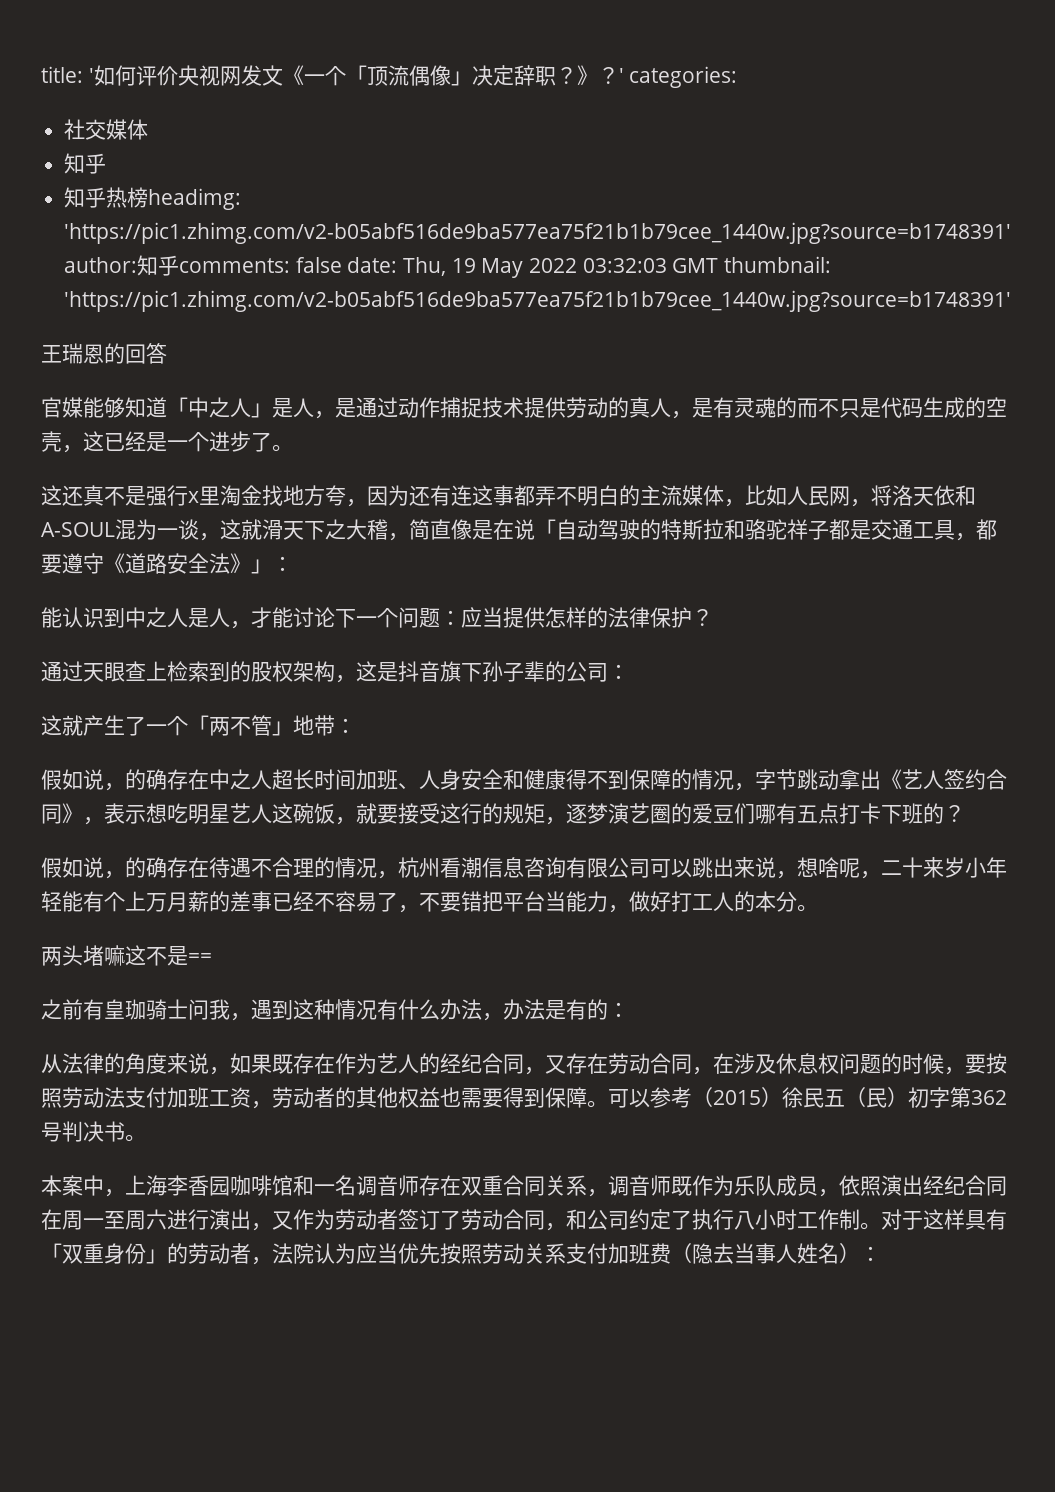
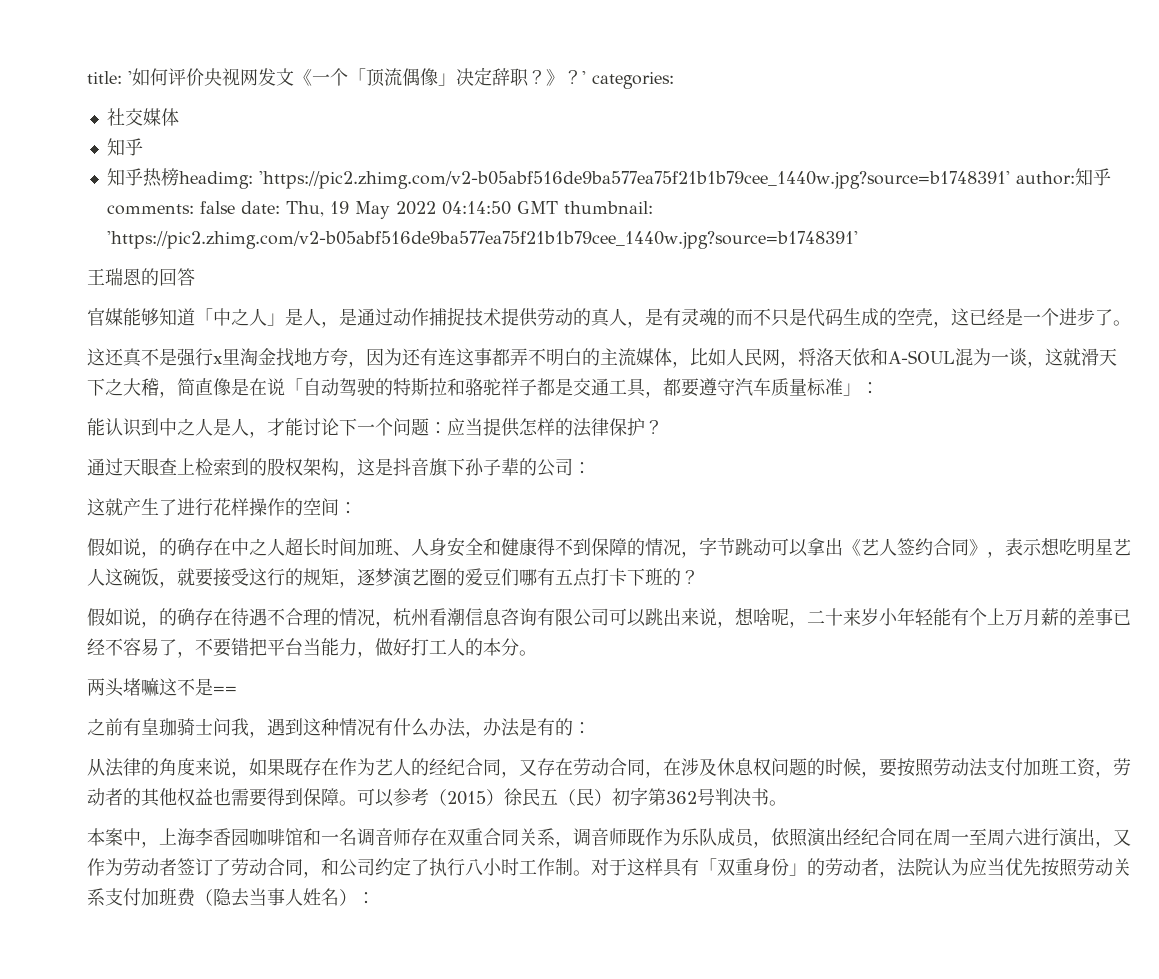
- 知乎热榜headimg: 'https://pic1.zhimg.com/v2-b05abf516de9ba577ea75f21b1b79cee_1440w.jpg?source=b1748391' author:知乎comments: false date: Thu, 19 May 2022 03:32:03 GMT thumbnail: 'https://pic1.zhimg.com/v2-b05abf516de9ba577ea75f21b1b79cee_1440w.jpg?source=b1748391'
+ 知乎热榜headimg: 'https://pic2.zhimg.com/v2-b05abf516de9ba577ea75f21b1b79cee_1440w.jpg?source=b1748391' author:知乎comments: false date: Thu, 19 May 2022 04:14:50 GMT thumbnail: 'https://pic2.zhimg.com/v2-b05abf516de9ba577ea75f21b1b79cee_1440w.jpg?source=b1748391'
- 这还真不是强行x里淘金找地方夸，因为还有连这事都弄不明白的主流媒体，比如人民网，将洛天依和A-SOUL混为一谈，这就滑天下之大稽，简直像是在说「自动驾驶的特斯拉和骆驼祥子都是交通工具，都要遵守《道路安全法》」：
+ 这还真不是强行x里淘金找地方夸，因为还有连这事都弄不明白的主流媒体，比如人民网，将洛天依和A-SOUL混为一谈，这就滑天下之大稽，简直像是在说「自动驾驶的特斯拉和骆驼祥子都是交通工具，都要遵守汽车质量标准」：
- 这就产生了一个「两不管」地带：
+ 这就产生了进行花样操作的空间：
- 假如说，的确存在中之人超长时间加班、人身安全和健康得不到保障的情况，字节跳动拿出《艺人签约合同》，表示想吃明星艺人这碗饭，就要接受这行的规矩，逐梦演艺圈的爱豆们哪有五点打卡下班的？
+ 假如说，的确存在中之人超长时间加班、人身安全和健康得不到保障的情况，字节跳动可以拿出《艺人签约合同》，表示想吃明星艺人这碗饭，就要接受这行的规矩，逐梦演艺圈的爱豆们哪有五点打卡下班的？

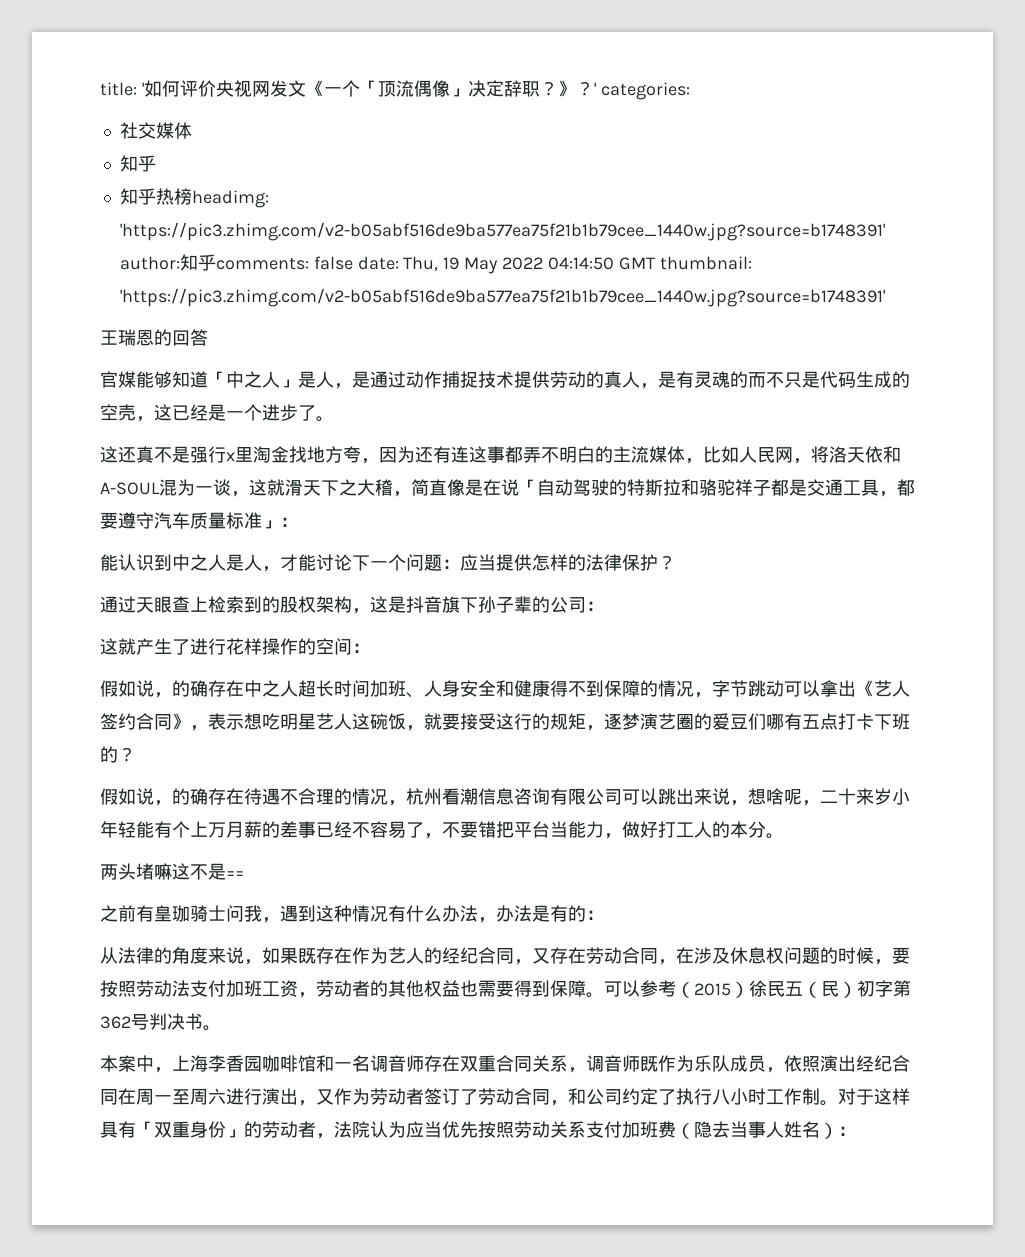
- 知乎热榜headimg: 'https://pic2.zhimg.com/v2-b05abf516de9ba577ea75f21b1b79cee_1440w.jpg?source=b1748391' author:知乎comments: false date: Thu, 19 May 2022 04:14:50 GMT thumbnail: 'https://pic2.zhimg.com/v2-b05abf516de9ba577ea75f21b1b79cee_1440w.jpg?source=b1748391'
+ 知乎热榜headimg: 'https://pic3.zhimg.com/v2-b05abf516de9ba577ea75f21b1b79cee_1440w.jpg?source=b1748391' author:知乎comments: false date: Thu, 19 May 2022 04:14:50 GMT thumbnail: 'https://pic3.zhimg.com/v2-b05abf516de9ba577ea75f21b1b79cee_1440w.jpg?source=b1748391'

